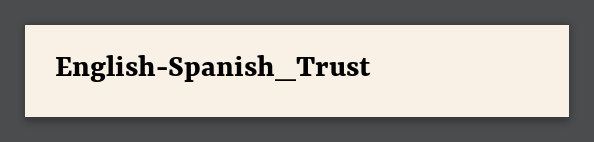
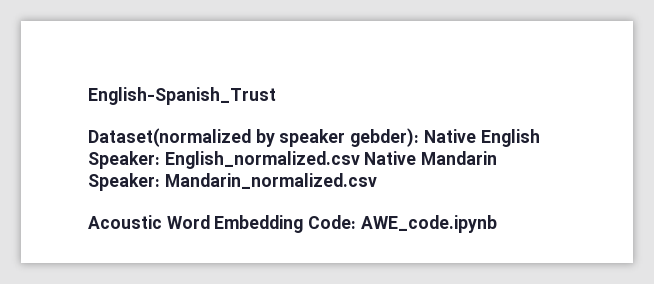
+ Dataset(normalized by speaker gebder): Native English Speaker: English_normalized.csv Native Mandarin Speaker: Mandarin_normalized.csv
+ Acoustic Word Embedding Code: AWE_code.ipynb

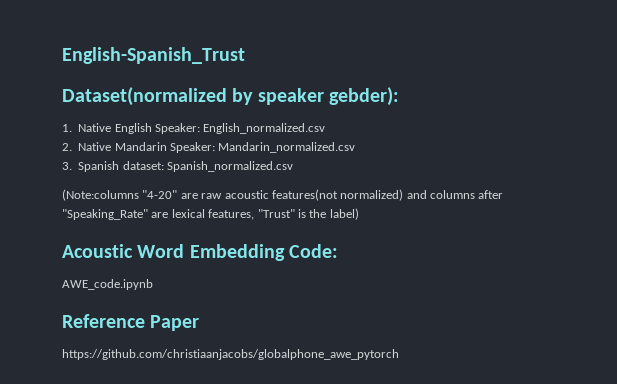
- Dataset(normalized by speaker gebder): Native English Speaker: English_normalized.csv Native Mandarin Speaker: Mandarin_normalized.csv
+ Dataset(normalized by speaker gebder):
+ 1. Native English Speaker: English_normalized.csv
+ 2. Native Mandarin Speaker: Mandarin_normalized.csv
+ 3. Spanish dataset: Spanish_normalized.csv
+ (Note:columns "4-20" are raw acoustic features(not normalized) and columns after "Speaking_Rate" are lexical features, "Trust" is the label)
- Acoustic Word Embedding Code: AWE_code.ipynb
+ Acoustic Word Embedding Code:
+ AWE_code.ipynb
+ Reference Paper
+ https://github.com/christiaanjacobs/globalphone_awe_pytorch

